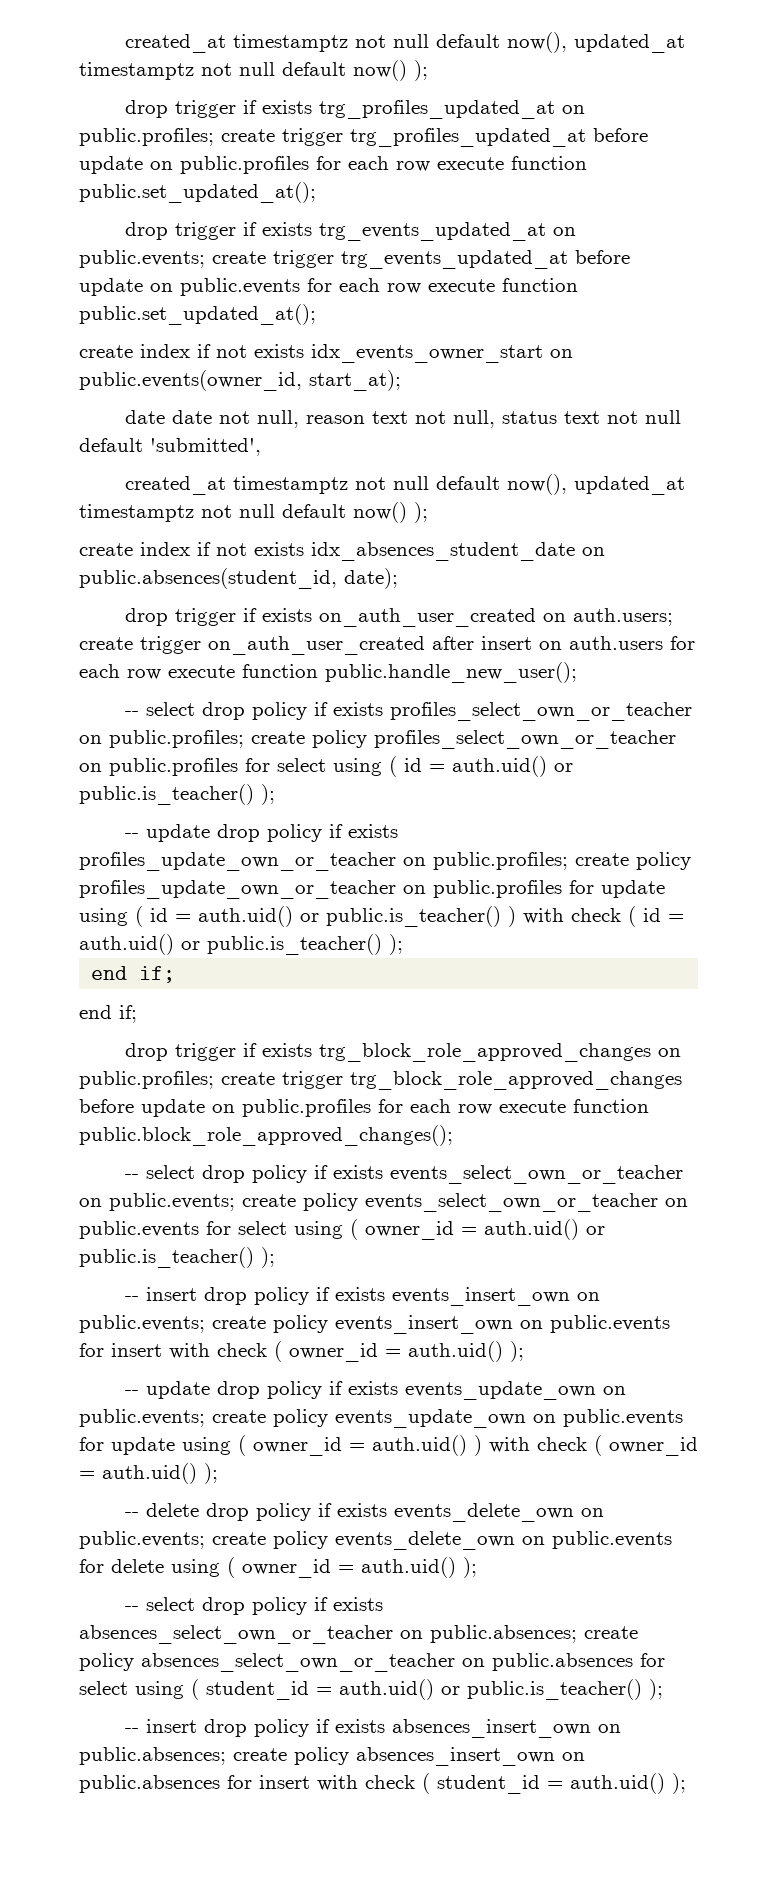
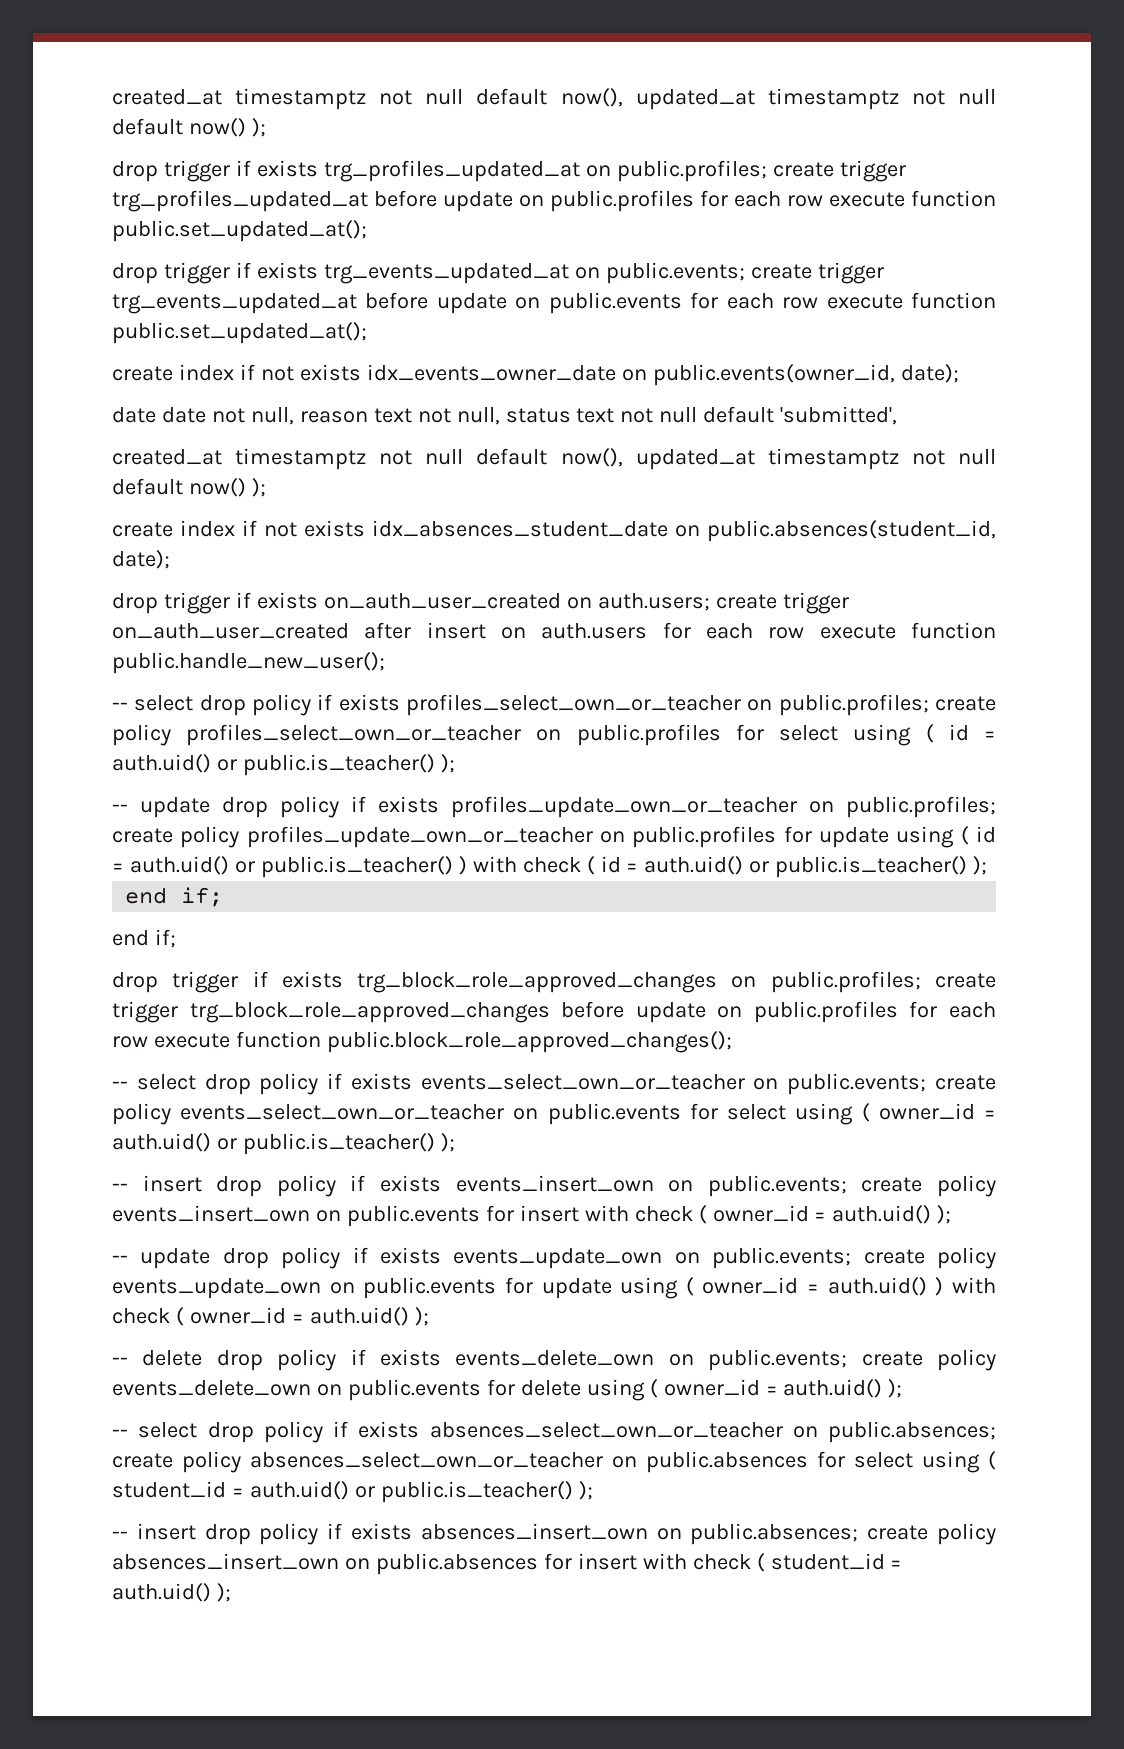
- create index if not exists idx_events_owner_start on public.events(owner_id, start_at);
+ create index if not exists idx_events_owner_date on public.events(owner_id, date);

